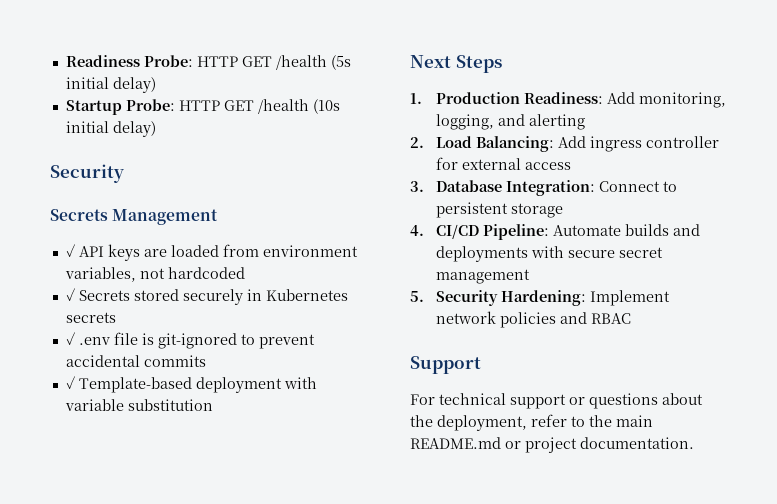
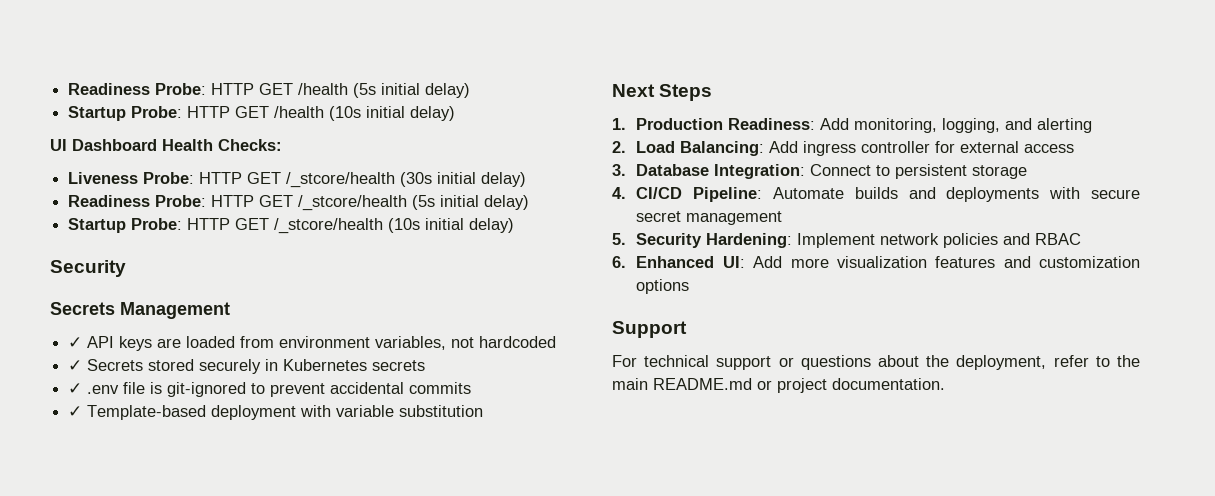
+ UI Dashboard Health Checks:
+ Liveness Probe: HTTP GET /_stcore/health (30s initial delay)
+ Readiness Probe: HTTP GET /_stcore/health (5s initial delay)
+ Startup Probe: HTTP GET /_stcore/health (10s initial delay)
+ 6. Enhanced UI: Add more visualization features and customization options

